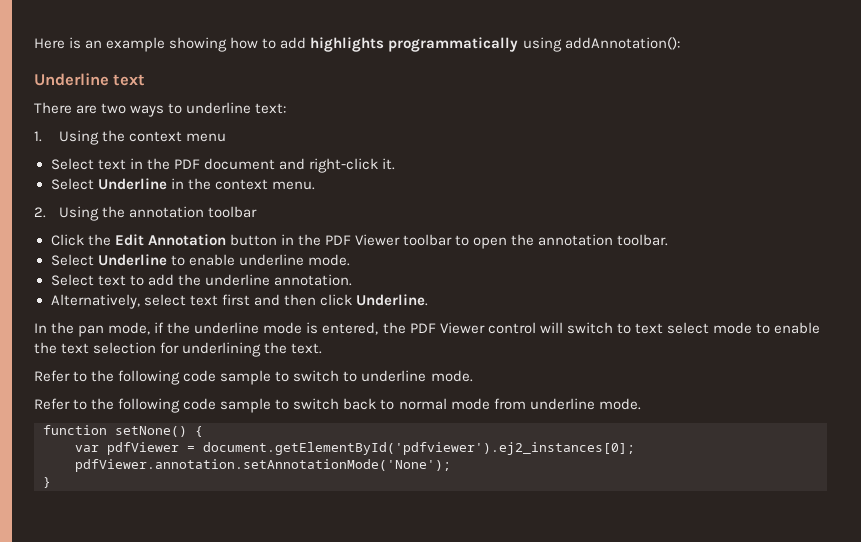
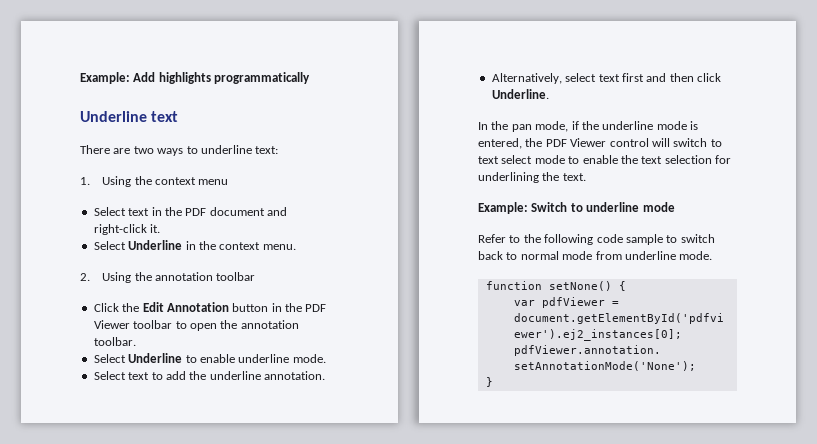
- Here is an example showing how to add highlights programmatically using addAnnotation():
+ Example: Add highlights programmatically
- Refer to the following code sample to switch to underline mode.
+ Example: Switch to underline mode

